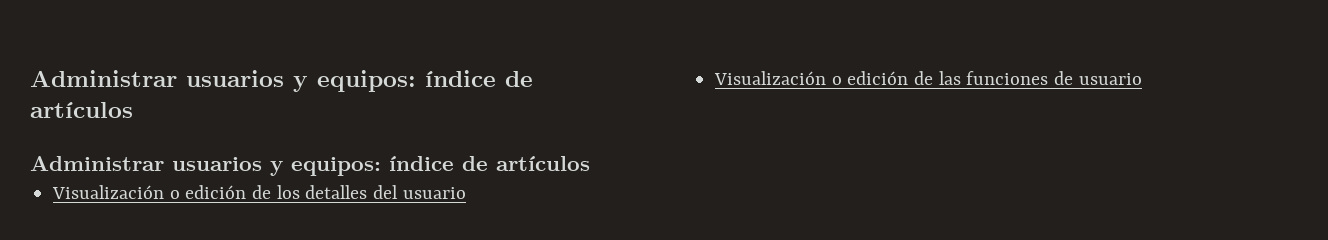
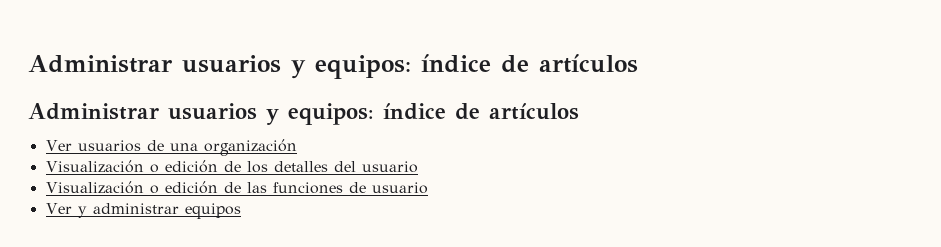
+ Ver usuarios de una organización
+ Ver y administrar equipos

